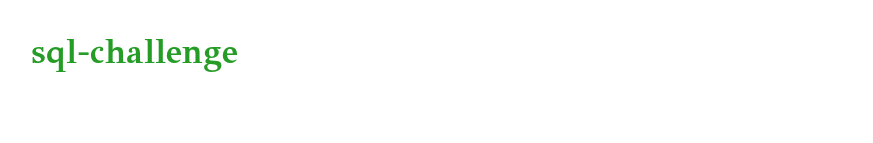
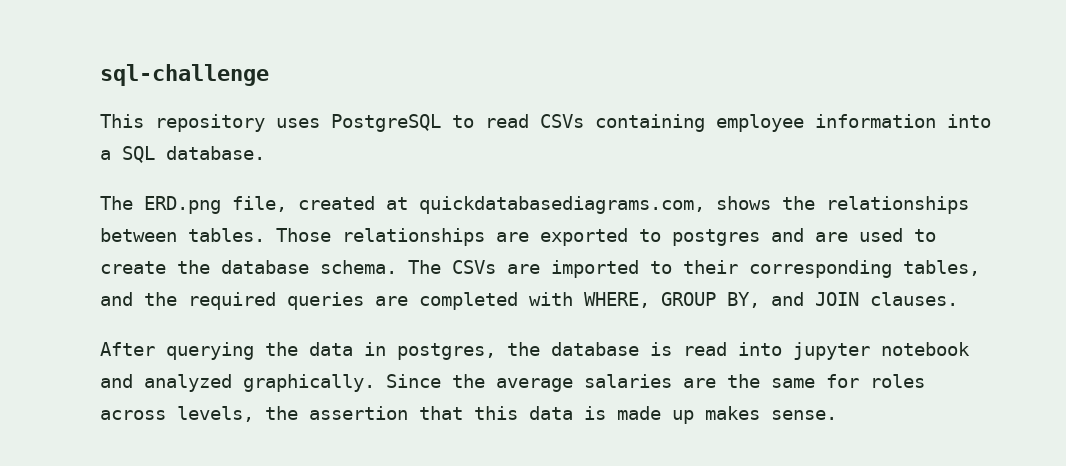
+ This repository uses PostgreSQL to read CSVs containing employee information into a SQL database.
+ The ERD.png file, created at quickdatabasediagrams.com, shows the relationships between tables. Those relationships are exported to postgres and are used to create the database schema. The CSVs are imported to their corresponding tables, and the required queries are completed with WHERE, GROUP BY, and JOIN clauses.
+ After querying the data in postgres, the database is read into jupyter notebook and analyzed graphically. Since the average salaries are the same for roles across levels, the assertion that this data is made up makes sense.

